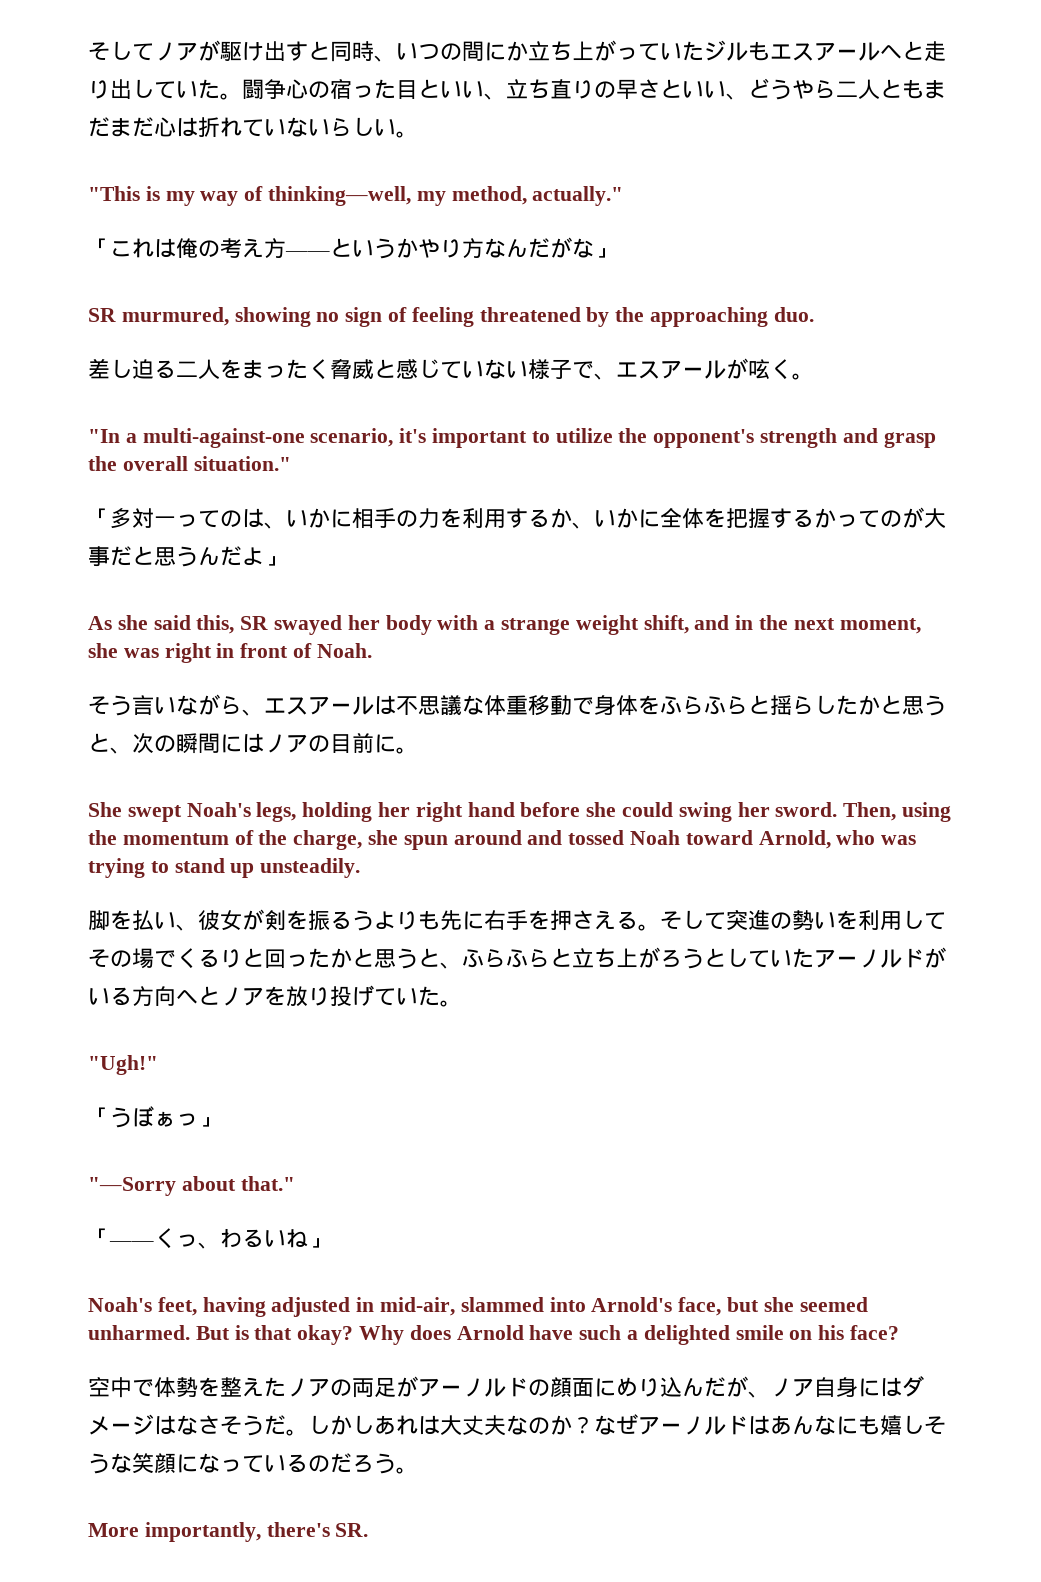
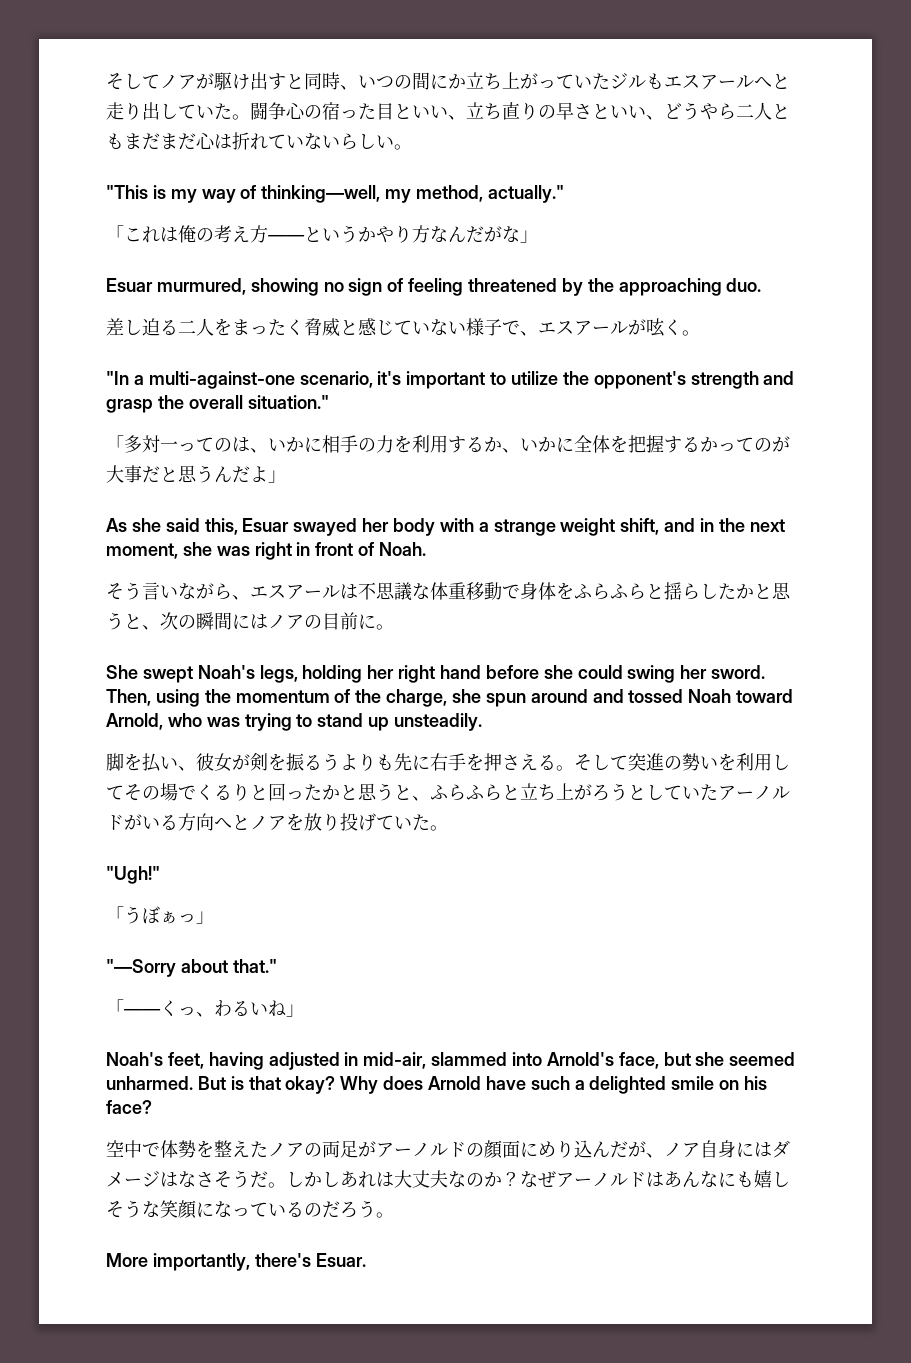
- SR murmured, showing no sign of feeling threatened by the approaching duo.
+ Esuar murmured, showing no sign of feeling threatened by the approaching duo.
- As she said this, SR swayed her body with a strange weight shift, and in the next moment, she was right in front of Noah.
+ As she said this, Esuar swayed her body with a strange weight shift, and in the next moment, she was right in front of Noah.
- More importantly, there's SR.
+ More importantly, there's Esuar.

